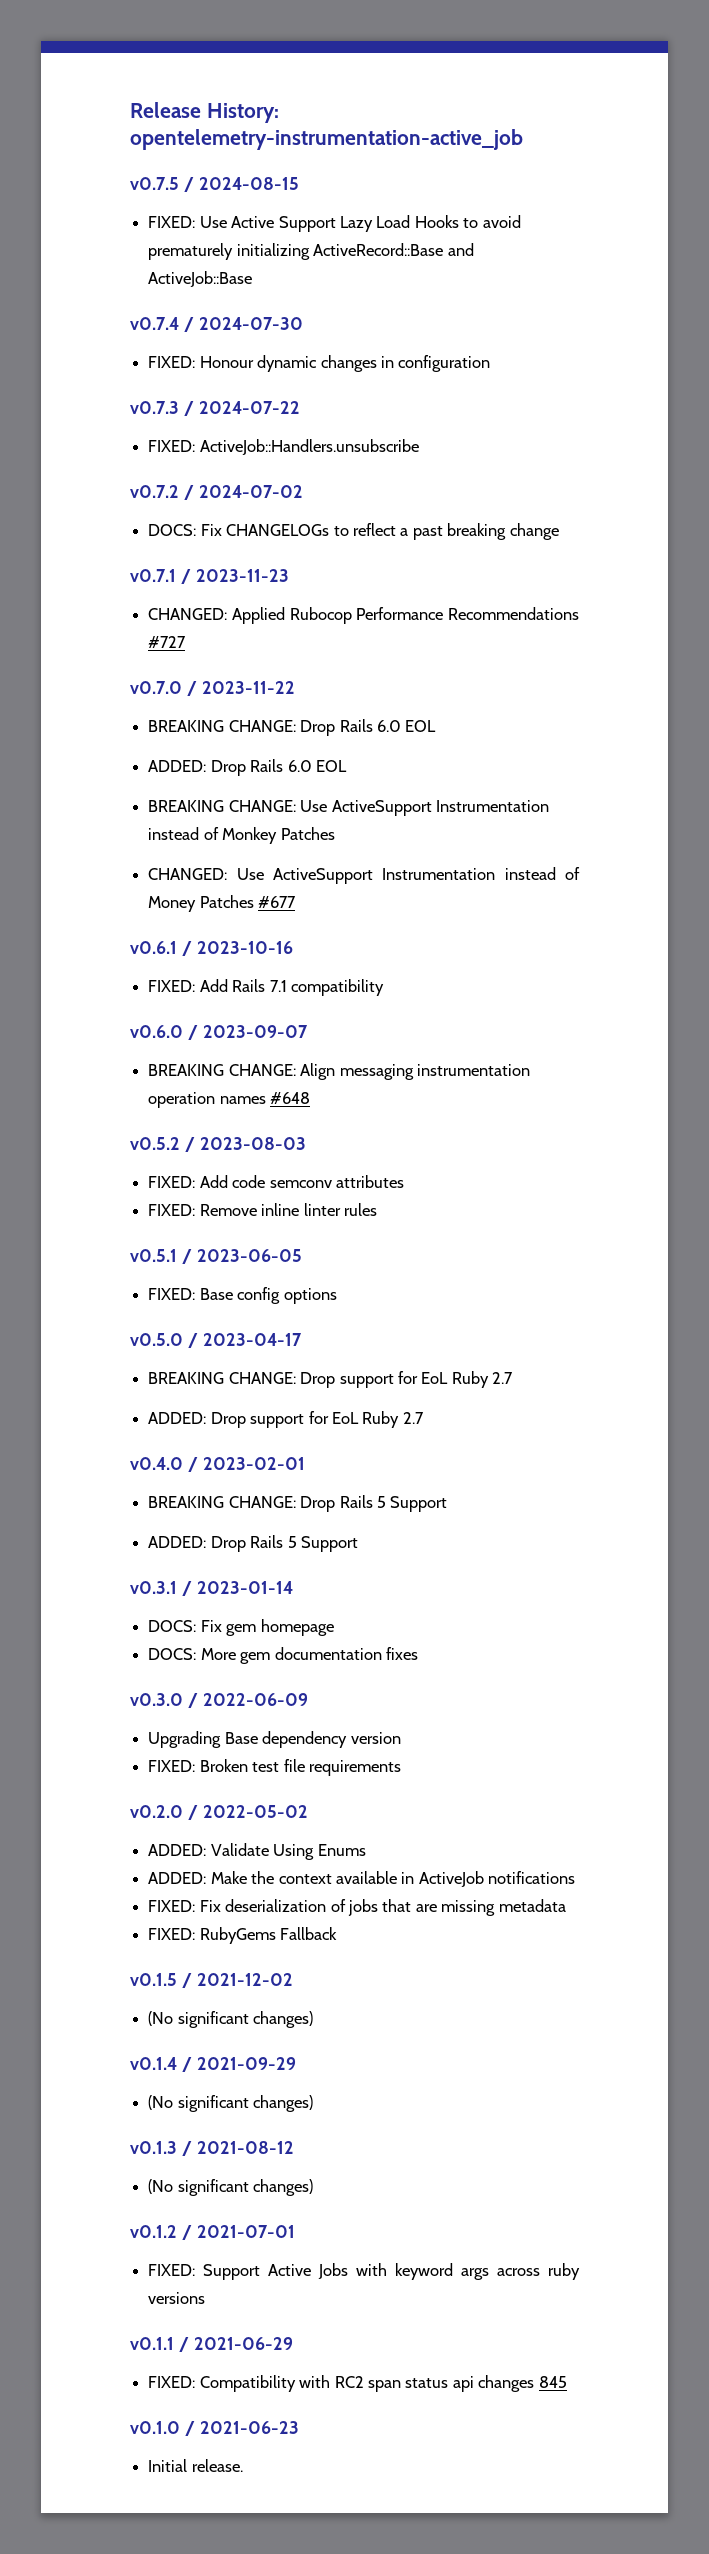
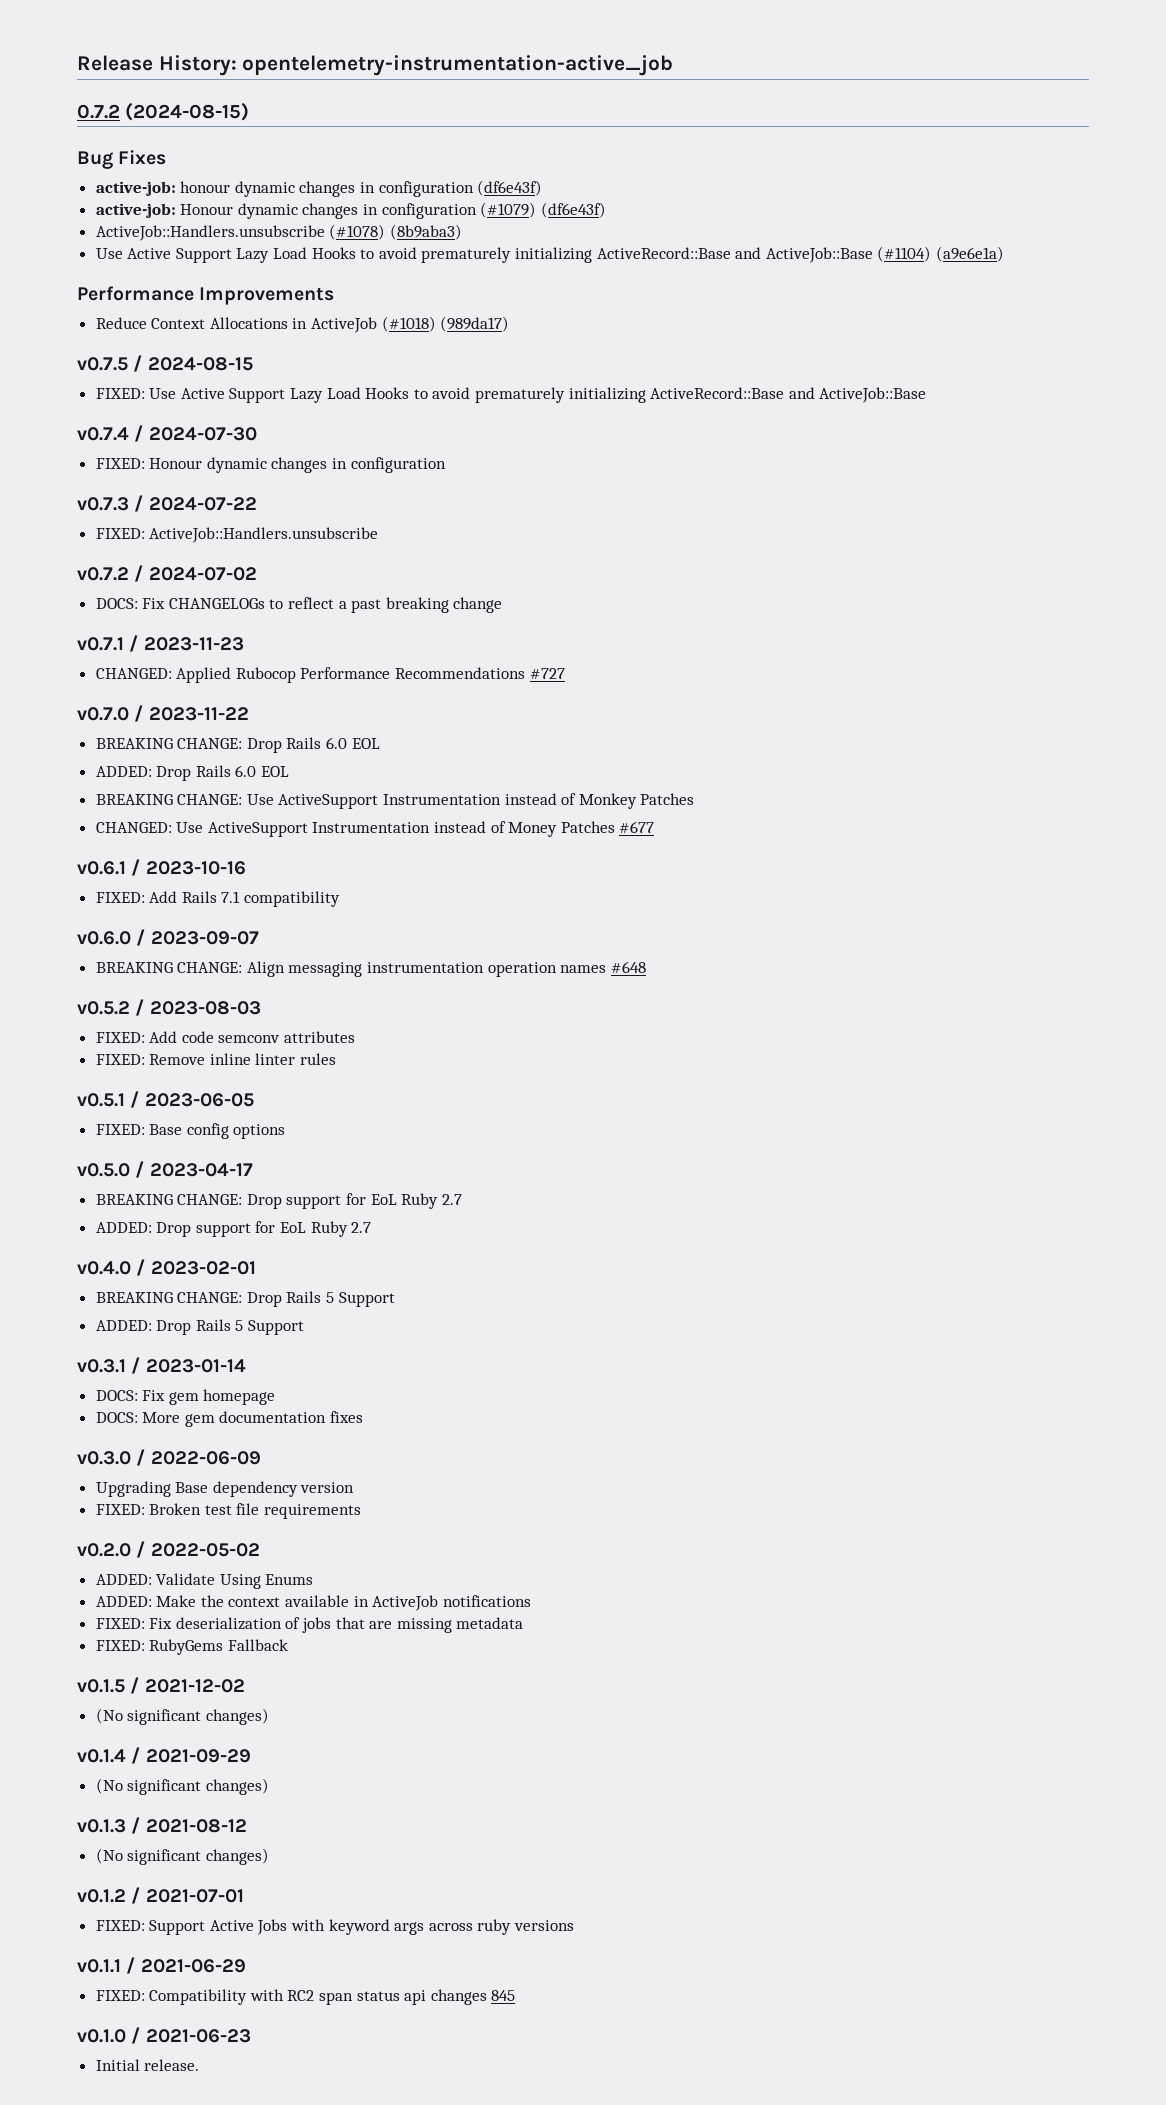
+ 0.7.2 (2024-08-15)
+ Bug Fixes
+ active-job: honour dynamic changes in configuration (df6e43f)
+ active-job: Honour dynamic changes in configuration (#1079) (df6e43f)
+ ActiveJob::Handlers.unsubscribe (#1078) (8b9aba3)
+ Use Active Support Lazy Load Hooks to avoid prematurely initializing ActiveRecord::Base and ActiveJob::Base (#1104) (a9e6e1a)
+ Performance Improvements
+ Reduce Context Allocations in ActiveJob (#1018) (989da17)

